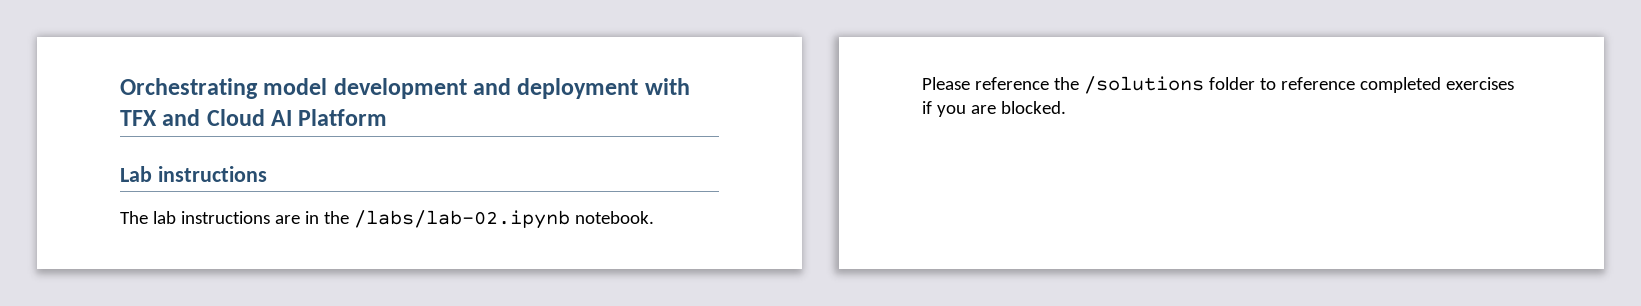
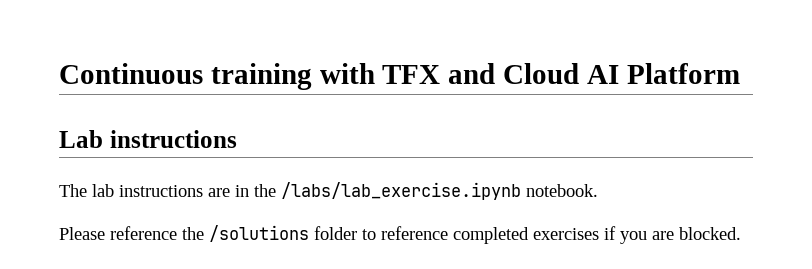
- Orchestrating model development and deployment with TFX and Cloud AI Platform
+ Continuous training with TFX and Cloud AI Platform
- The lab instructions are in the /labs/lab-02.ipynb notebook.
+ The lab instructions are in the /labs/lab_exercise.ipynb notebook.

